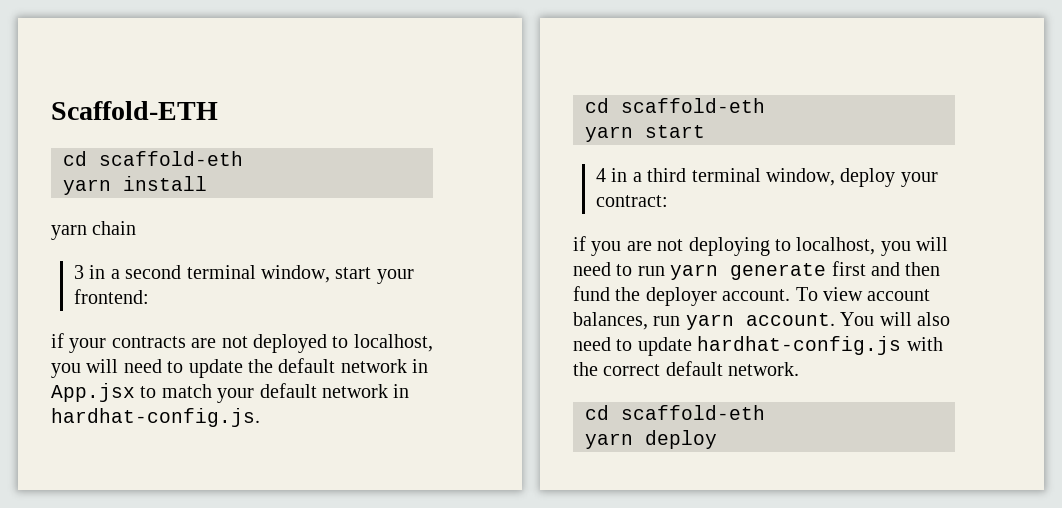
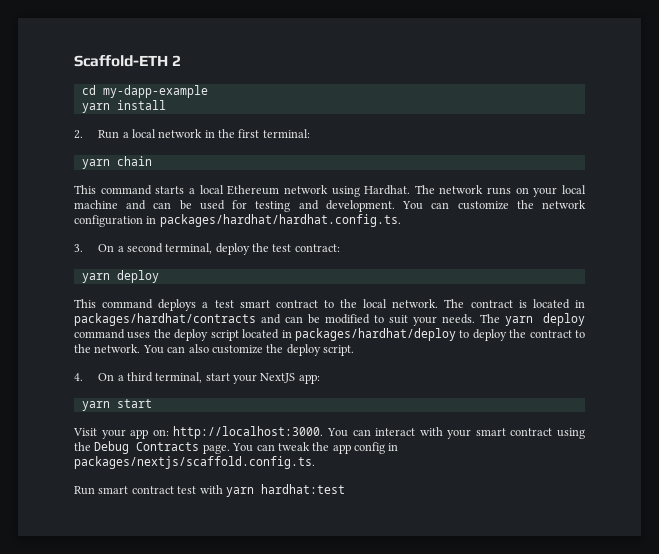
- Scaffold-ETH
- cd scaffold-eth
+ Scaffold-ETH 2
+ cd my-dapp-example
+ 2. Run a local network in the first terminal:
  yarn chain
- 3 in a second terminal window, start your frontend:
- if your contracts are not deployed to localhost, you will need to update the default network in App.jsx to match your default network in hardhat-config.js.
- cd scaffold-eth
+ This command starts a local Ethereum network using Hardhat. The network runs on your local machine and can be used for testing and development. You can customize the network configuration in packages/hardhat/hardhat.config.ts.
+ 3. On a second terminal, deploy the test contract:
+ yarn deploy
+ This command deploys a test smart contract to the local network. The contract is located in packages/hardhat/contracts and can be modified to suit your needs. The yarn deploy command uses the deploy script located in packages/hardhat/deploy to deploy the contract to the network. You can also customize the deploy script.
+ 4. On a third terminal, start your NextJS app:
  yarn start
- 4 in a third terminal window, deploy your contract:
- if you are not deploying to localhost, you will need to run yarn generate first and then fund the deployer account. To view account balances, run yarn account. You will also need to update hardhat-config.js with the correct default network.
- cd scaffold-eth
- yarn deploy
+ Visit your app on: http://localhost:3000. You can interact with your smart contract using the Debug Contracts page. You can tweak the app config in packages/nextjs/scaffold.config.ts.
+ Run smart contract test with yarn hardhat:test

